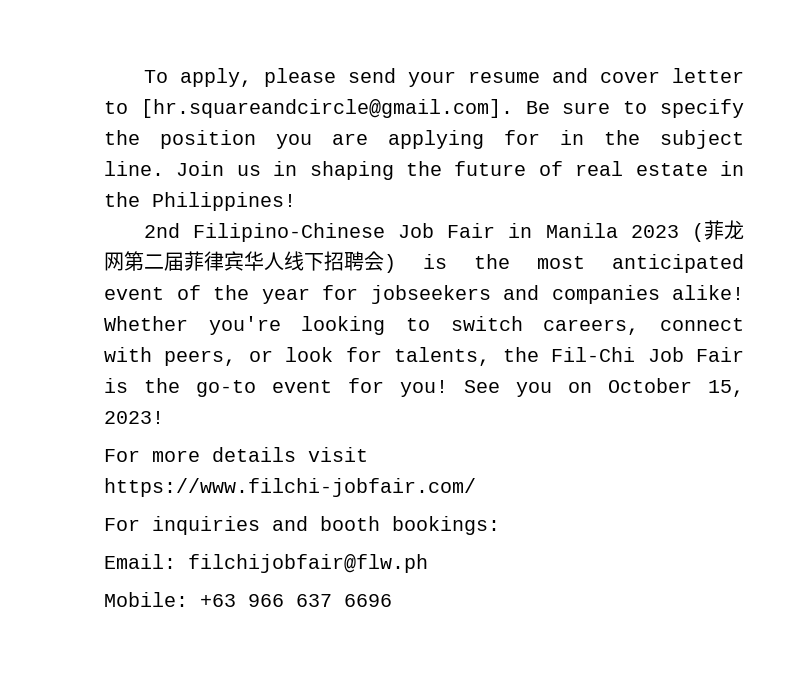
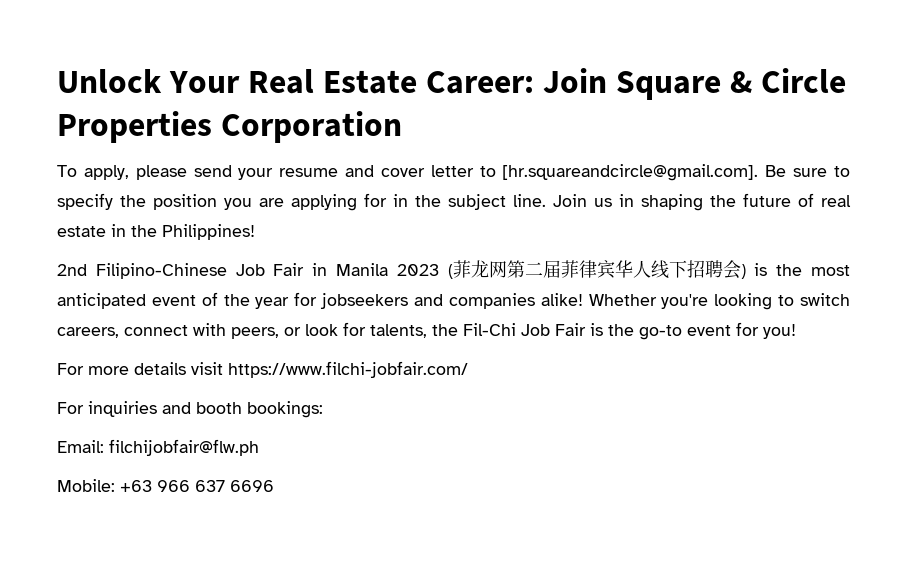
+ Unlock Your Real Estate Career: Join Square & Circle Properties Corporation
- See you on October 15, 2023!

